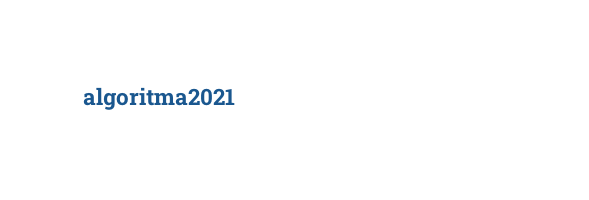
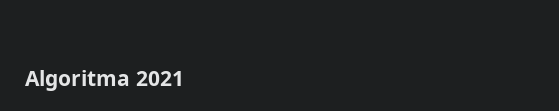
- algoritma2021
+ Algoritma 2021

